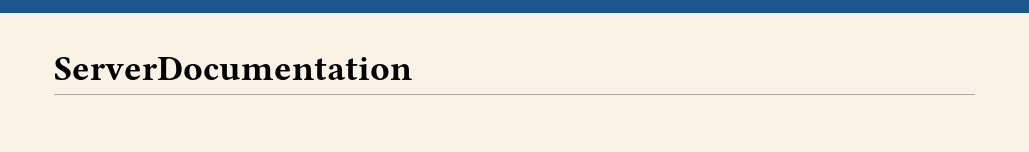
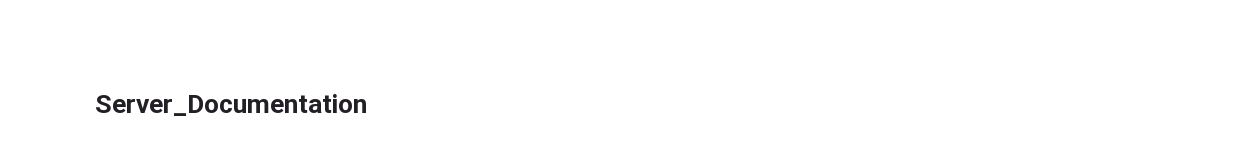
- ServerDocumentation
+ Server_Documentation

